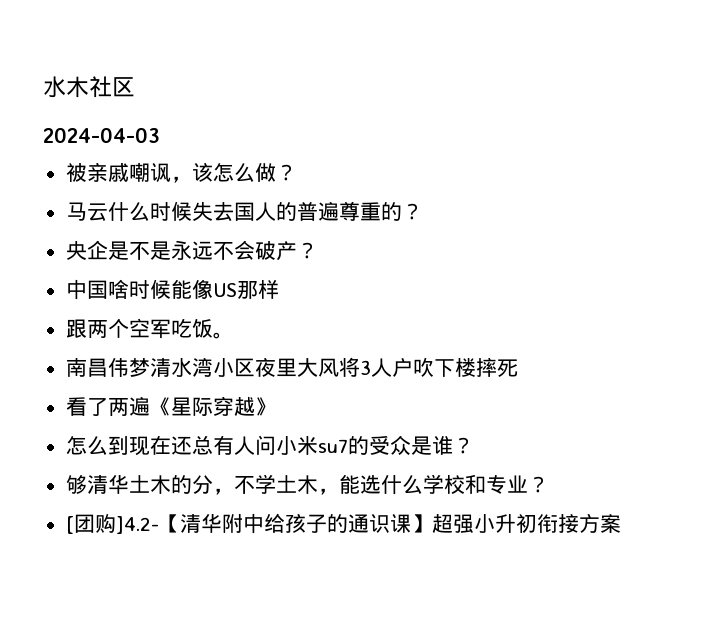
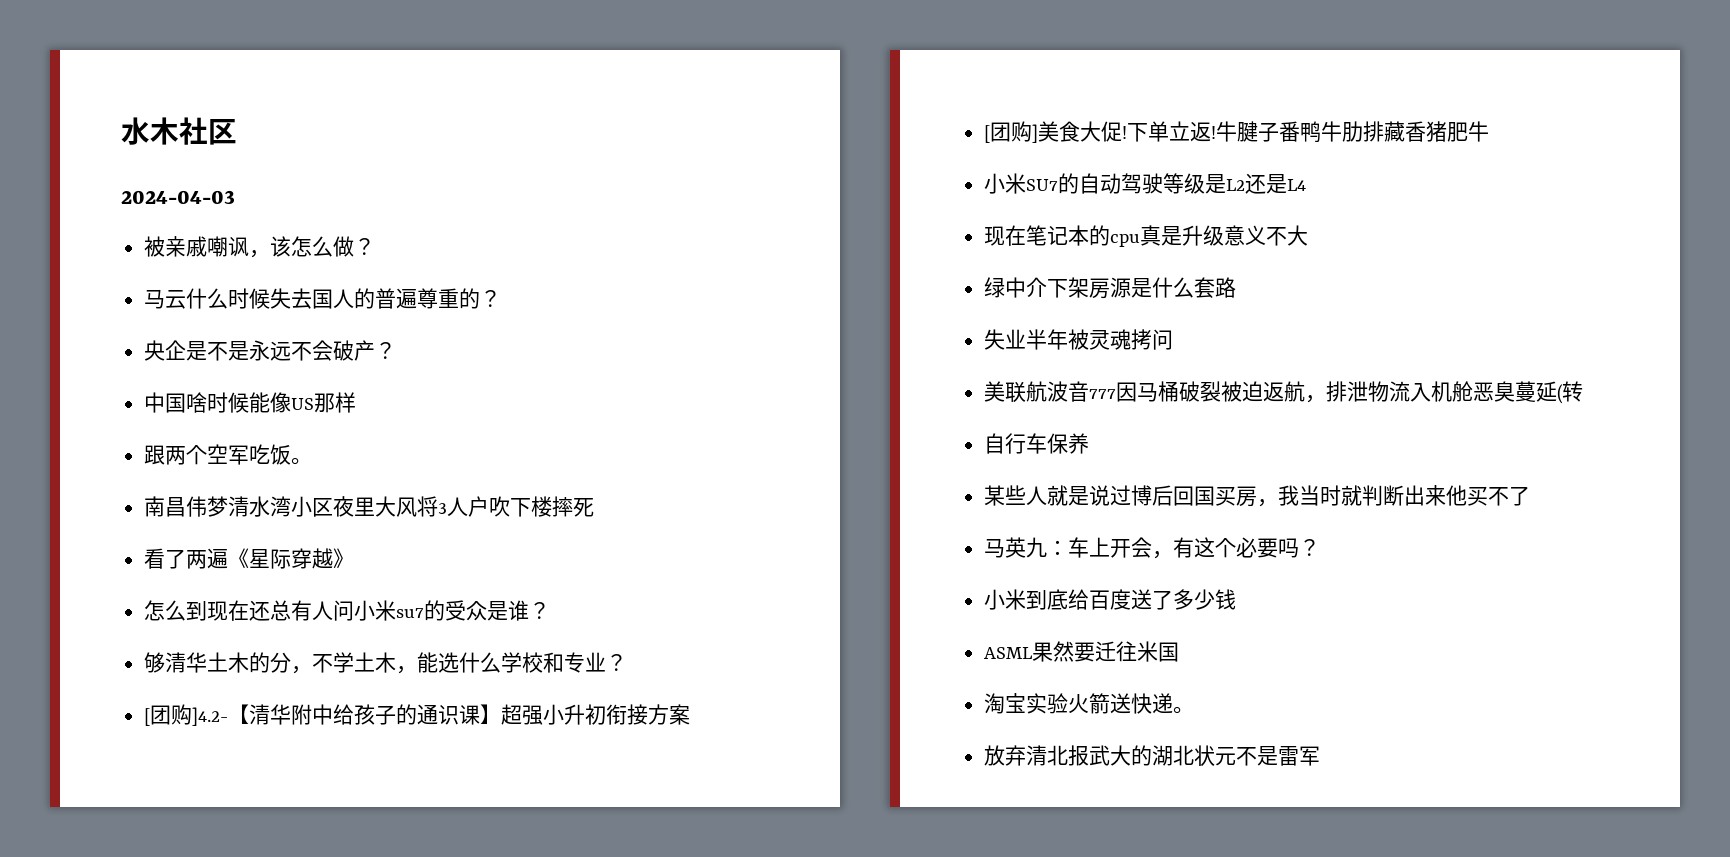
+ [团购]美食大促!下单立返!牛腱子番鸭牛肋排藏香猪肥牛
+ 小米SU7的自动驾驶等级是L2还是L4
+ 现在笔记本的cpu真是升级意义不大
+ 绿中介下架房源是什么套路
+ 失业半年被灵魂拷问
+ 美联航波音777因马桶破裂被迫返航，排泄物流入机舱恶臭蔓延(转
+ 自行车保养
+ 某些人就是说过博后回国买房，我当时就判断出来他买不了
+ 马英九：车上开会，有这个必要吗？
+ 小米到底给百度送了多少钱
+ ASML果然要迁往米国
+ 淘宝实验火箭送快递。
+ 放弃清北报武大的湖北状元不是雷军

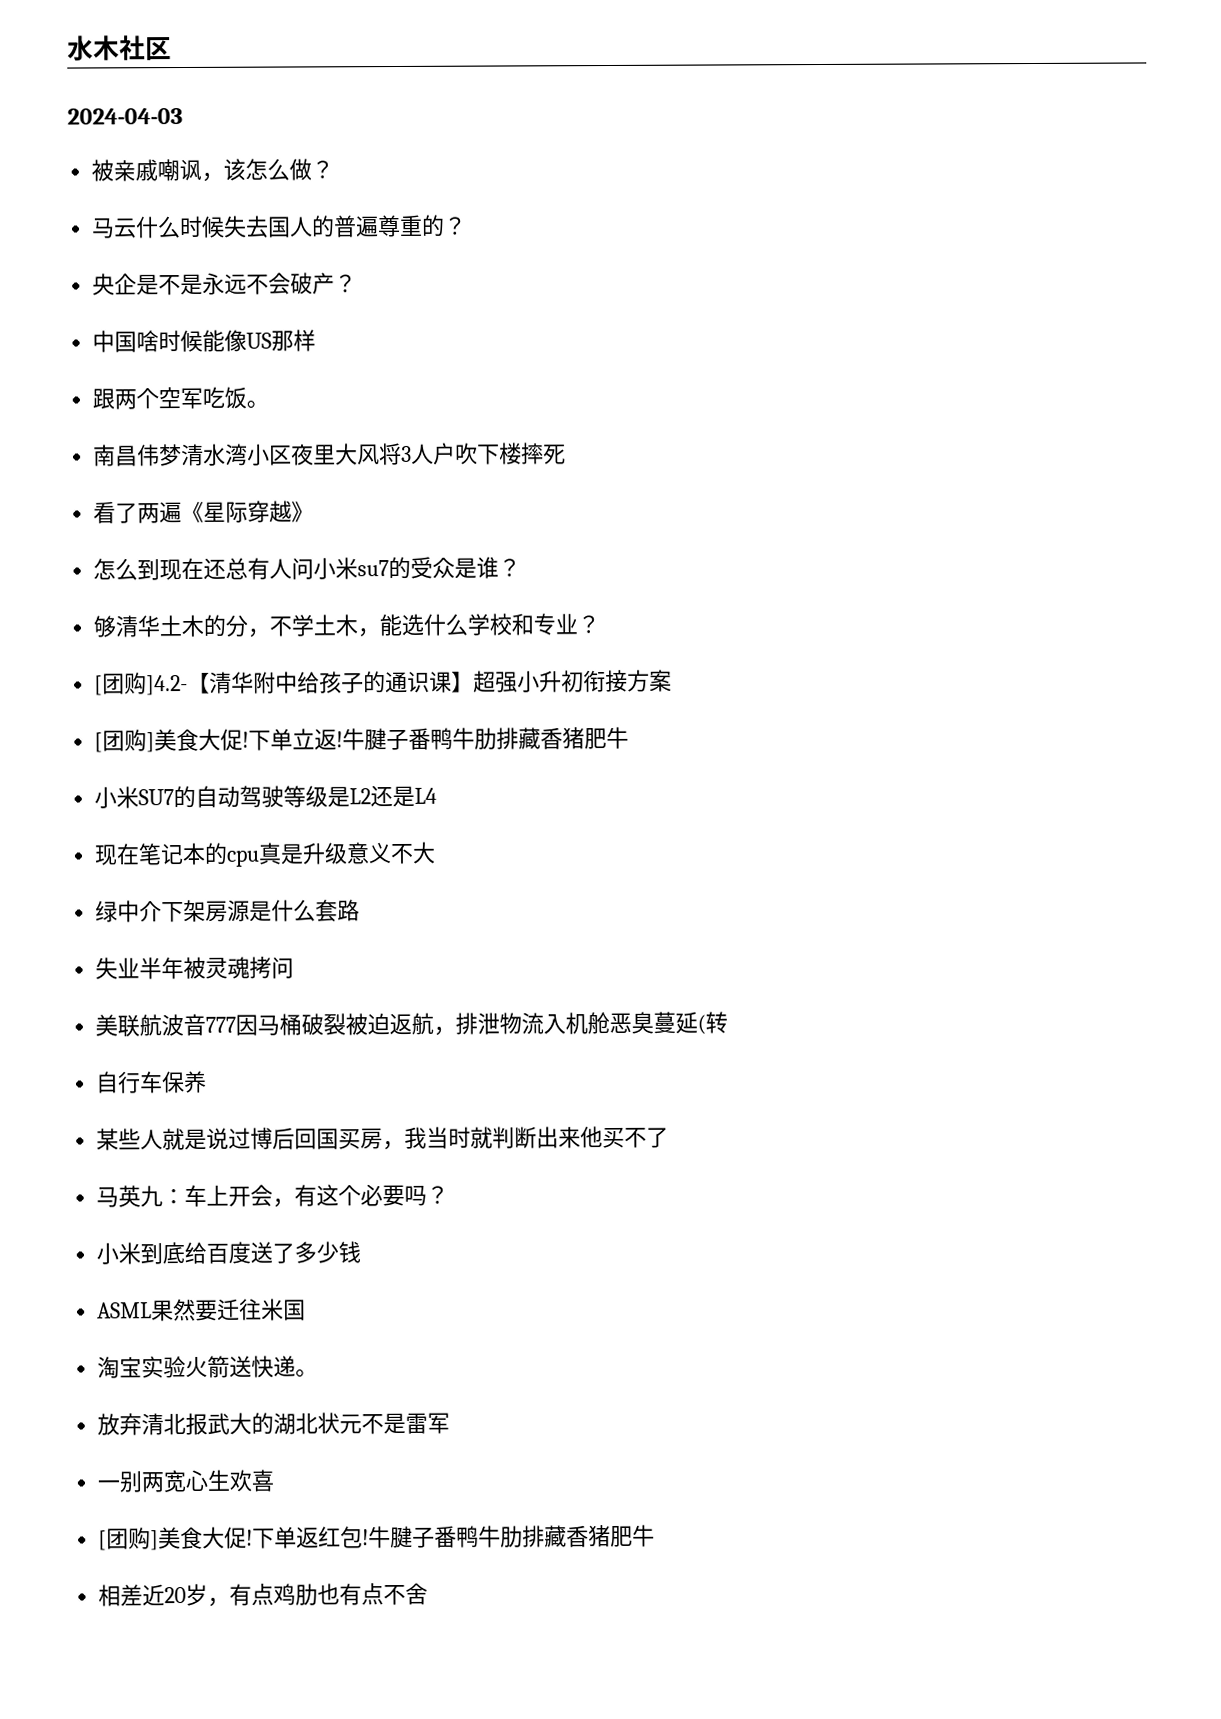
+ 一别两宽心生欢喜
+ [团购]美食大促!下单返红包!牛腱子番鸭牛肋排藏香猪肥牛
+ 相差近20岁，有点鸡肋也有点不舍

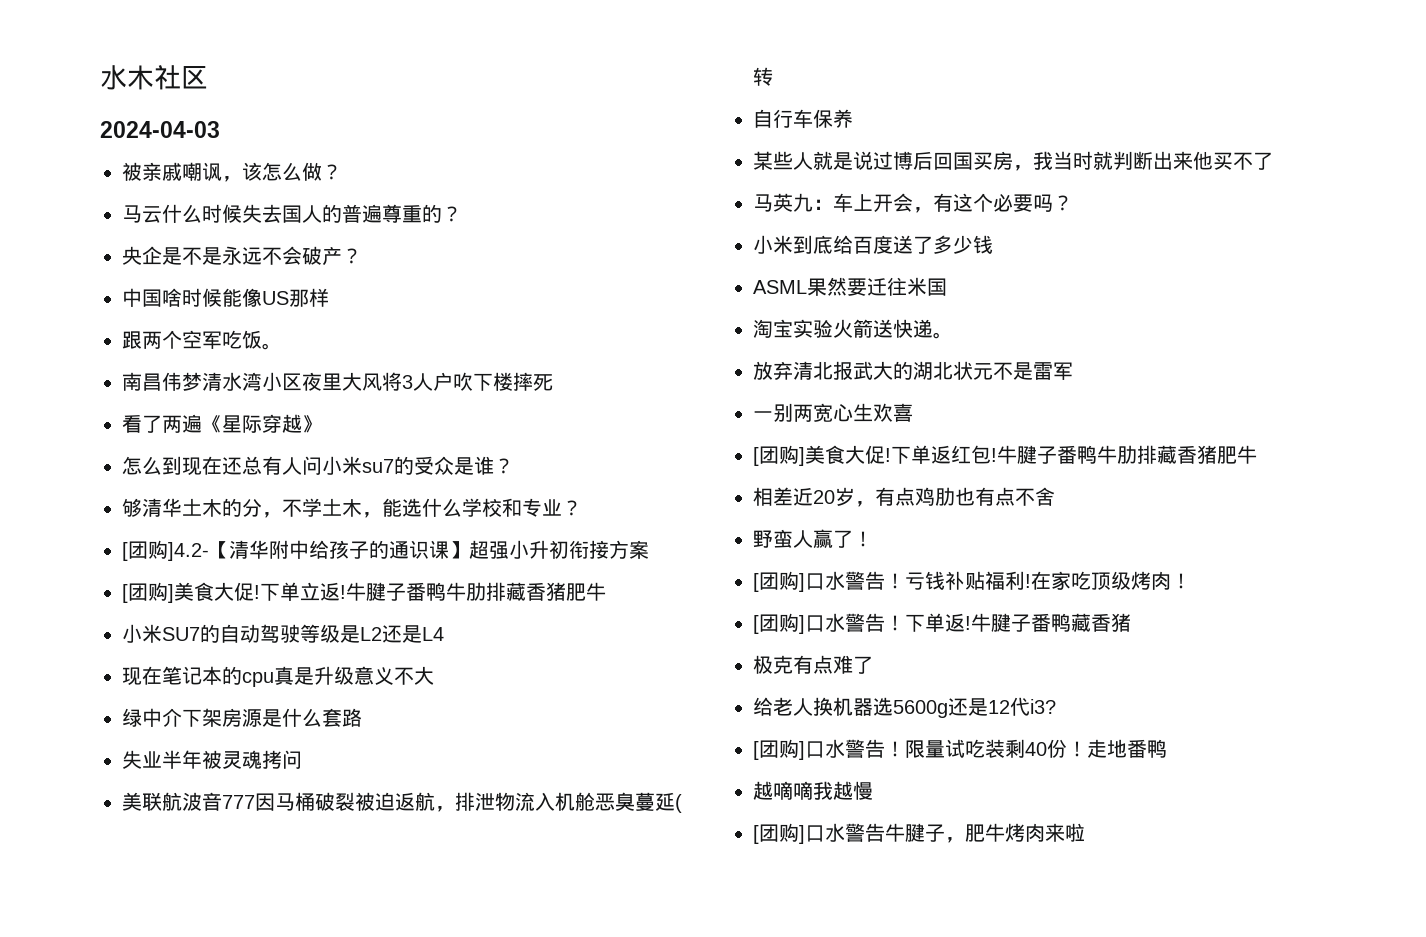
+ 野蛮人赢了！
+ [团购]口水警告！亏钱补贴福利!在家吃顶级烤肉！
+ [团购]口水警告！下单返!牛腱子番鸭藏香猪
+ 极克有点难了
+ 给老人换机器选5600g还是12代i3?
+ [团购]口水警告！限量试吃装剩40份！走地番鸭
+ 越嘀嘀我越慢
+ [团购]口水警告牛腱子，肥牛烤肉来啦

